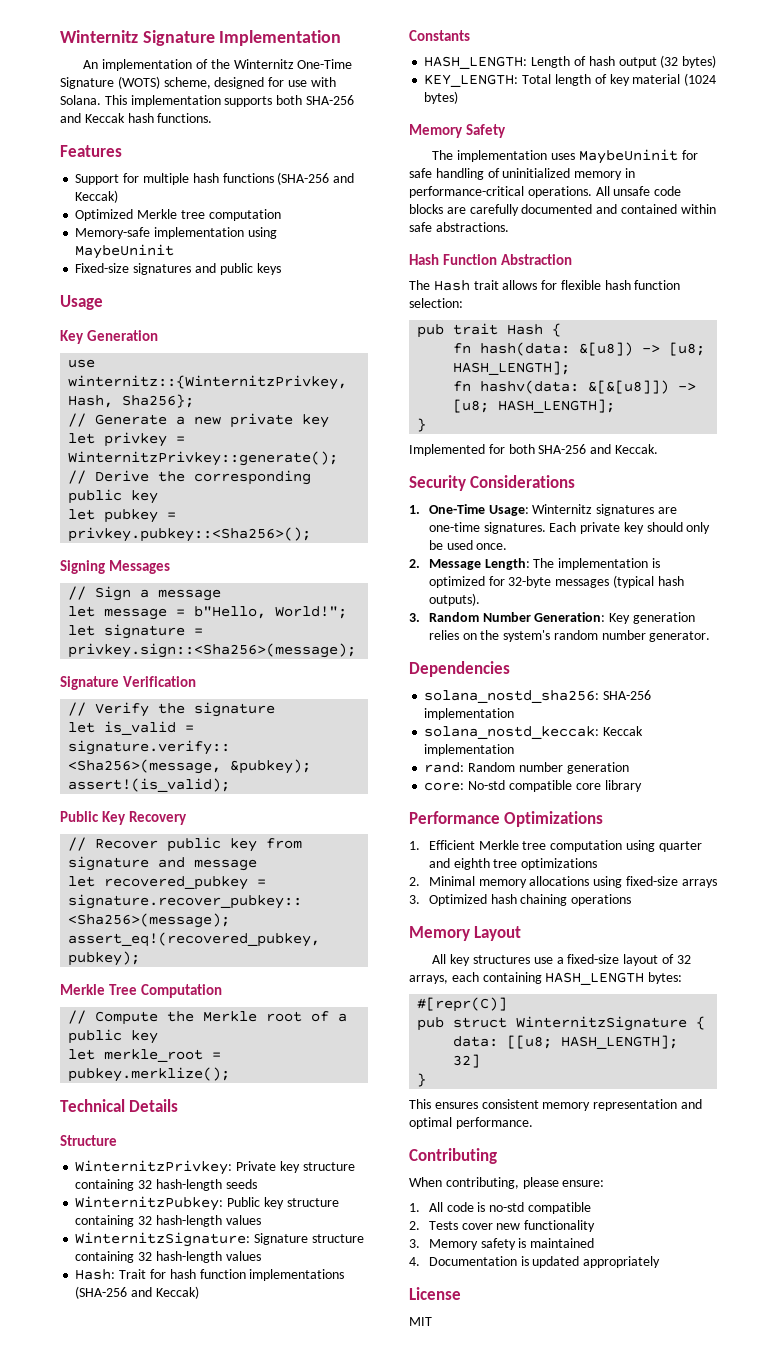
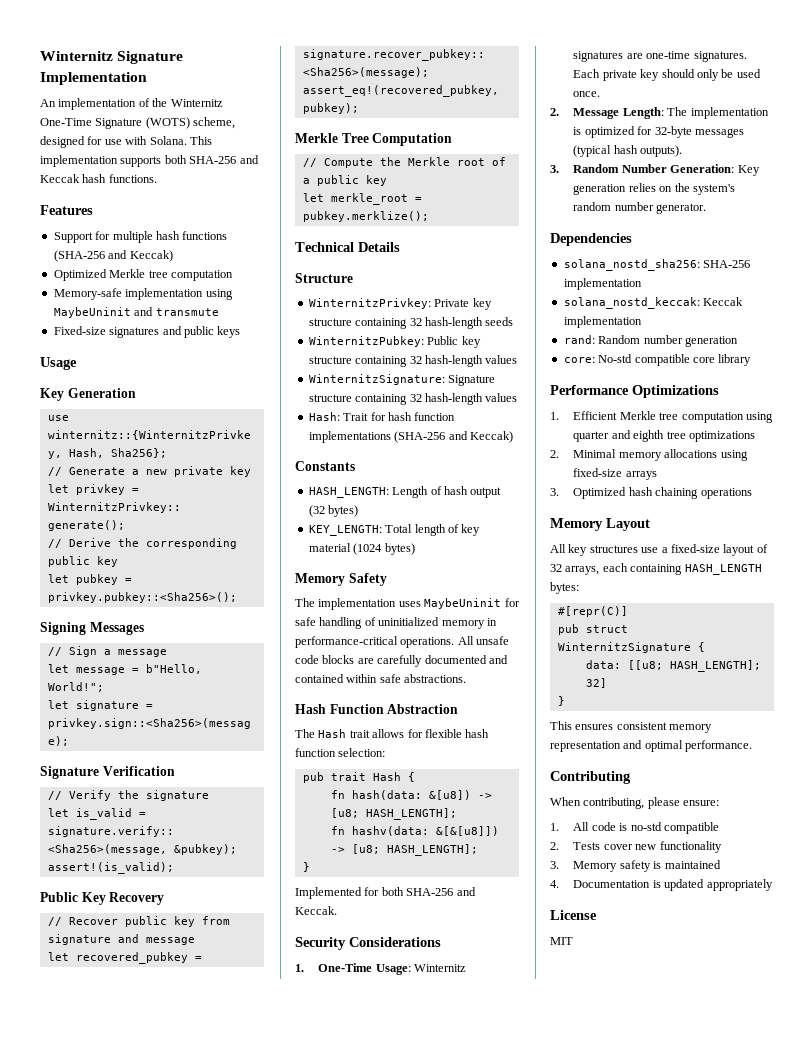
- Memory-safe implementation using MaybeUninit
+ Memory-safe implementation using MaybeUninit and transmute

